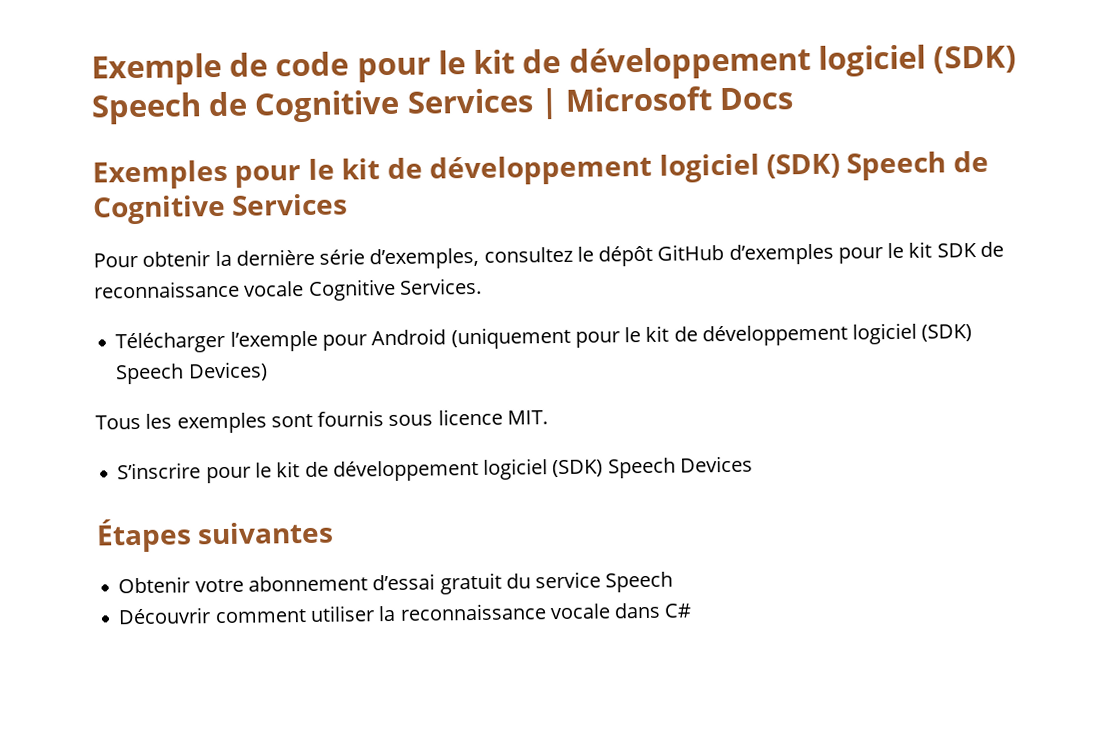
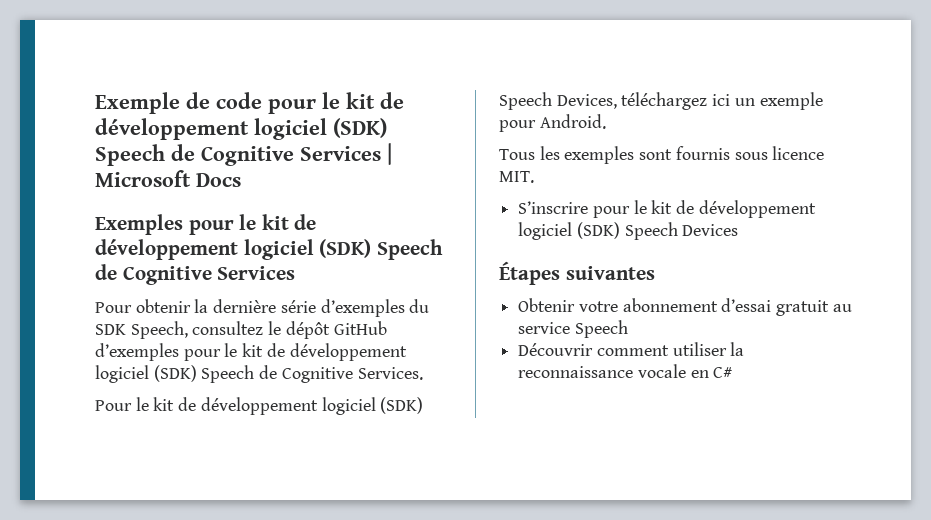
- Pour obtenir la dernière série d’exemples, consultez le dépôt GitHub d’exemples pour le kit SDK de reconnaissance vocale Cognitive Services.
- Télécharger l’exemple pour Android (uniquement pour le kit de développement logiciel (SDK) Speech Devices)
+ Pour obtenir la dernière série d’exemples du SDK Speech, consultez le dépôt GitHub d’exemples pour le kit de développement logiciel (SDK) Speech de Cognitive Services.
+ Pour le kit de développement logiciel (SDK) Speech Devices, téléchargez ici un exemple pour Android.
- Obtenir votre abonnement d’essai gratuit du service Speech
+ Obtenir votre abonnement d’essai gratuit au service Speech
- Découvrir comment utiliser la reconnaissance vocale dans C#
+ Découvrir comment utiliser la reconnaissance vocale en C#

